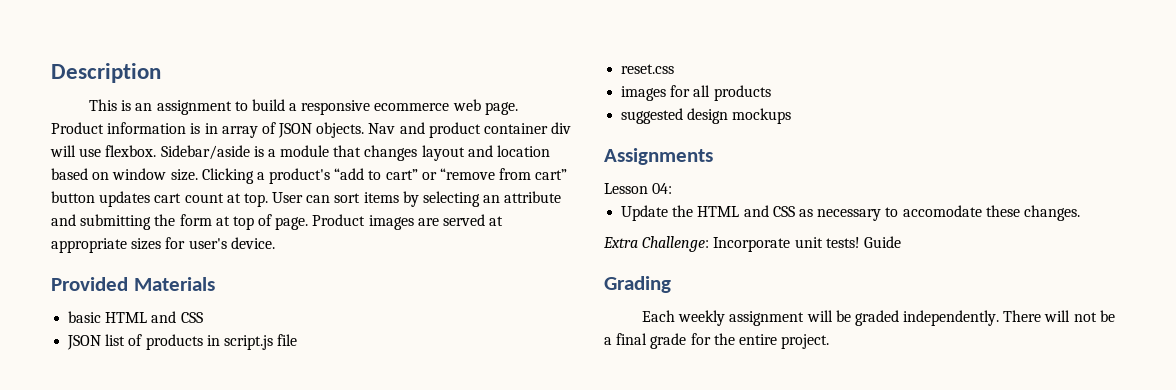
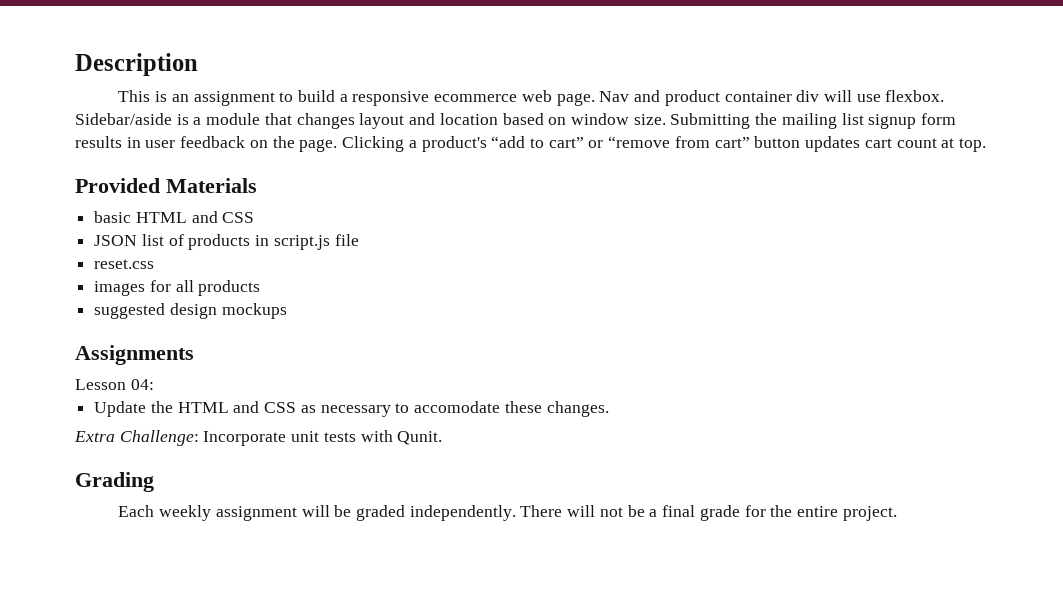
- Product information is in array of JSON objects.
+ Submitting the mailing list signup form results in user feedback on the page.
- User can sort items by selecting an attribute and submitting the form at top of page. Product images are served at appropriate sizes for user's device.
- Extra Challenge: Incorporate unit tests! Guide
+ Extra Challenge: Incorporate unit tests with Qunit.

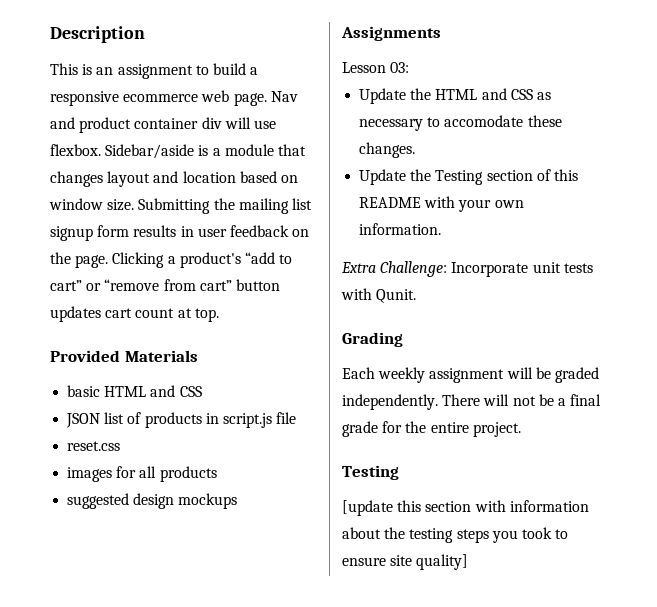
- Lesson 04:
+ Lesson 03:
+ Update the Testing section of this README with your own information.
  There will not be a final grade for the entire project.
+ Testing
+ [update this section with information about the testing steps you took to ensure site quality]

